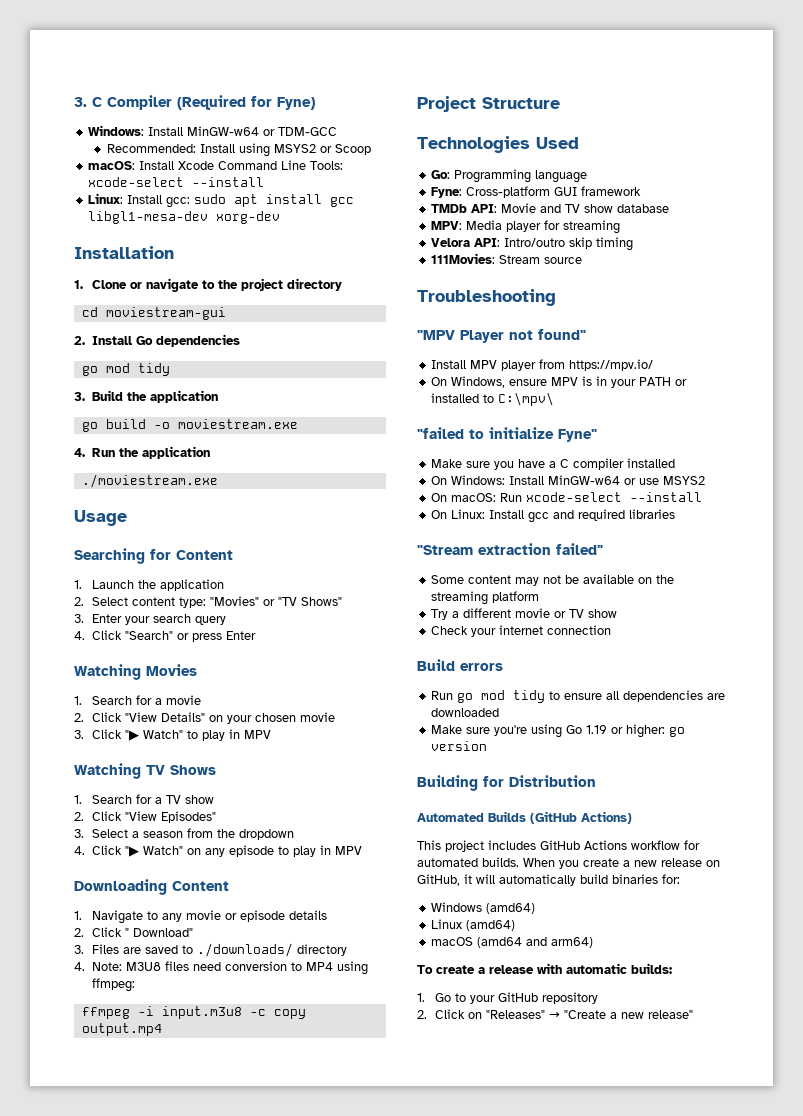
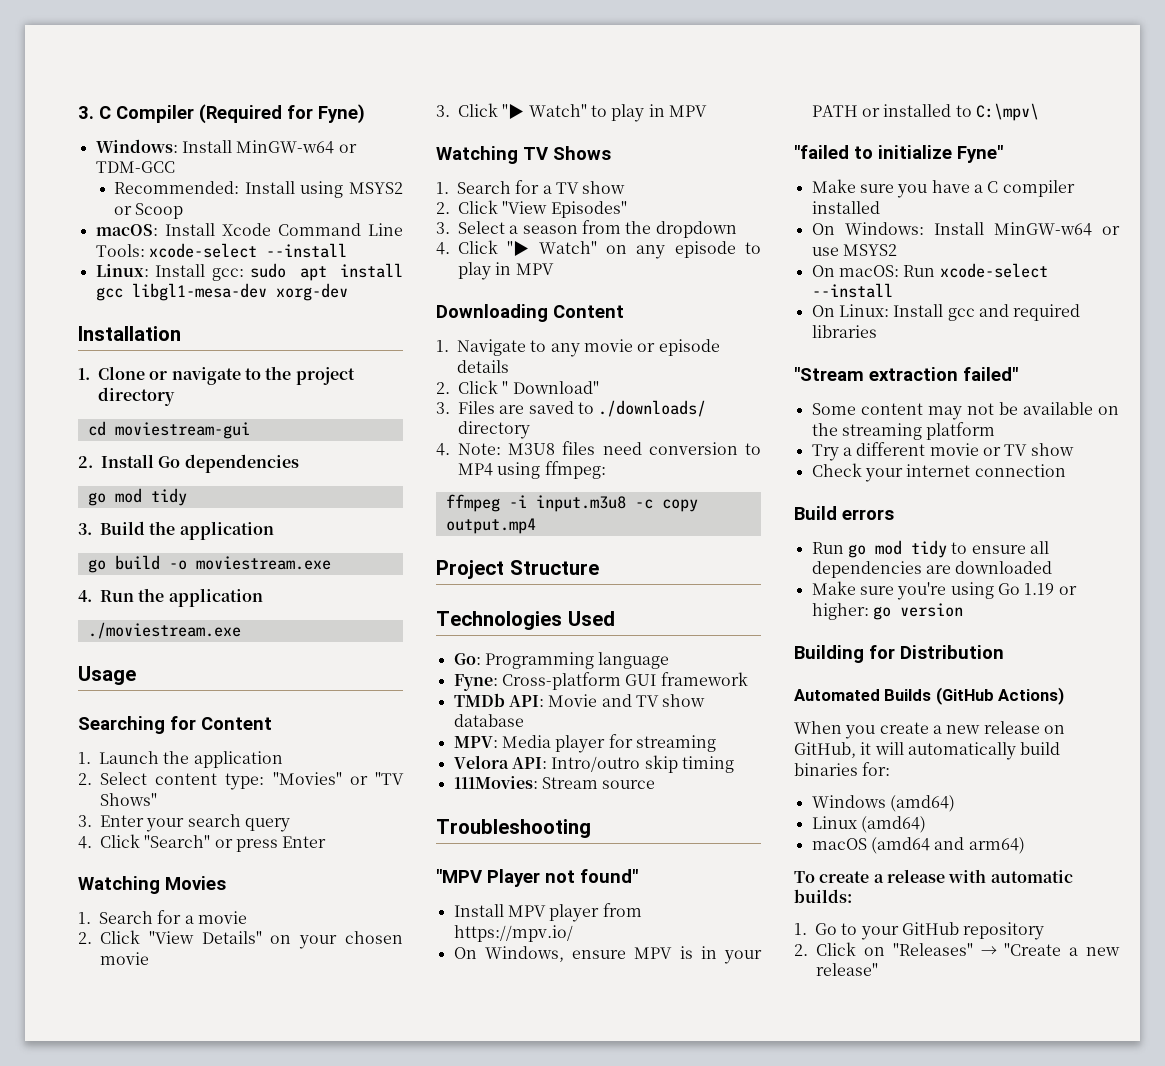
- This project includes GitHub Actions workflow for automated builds.

